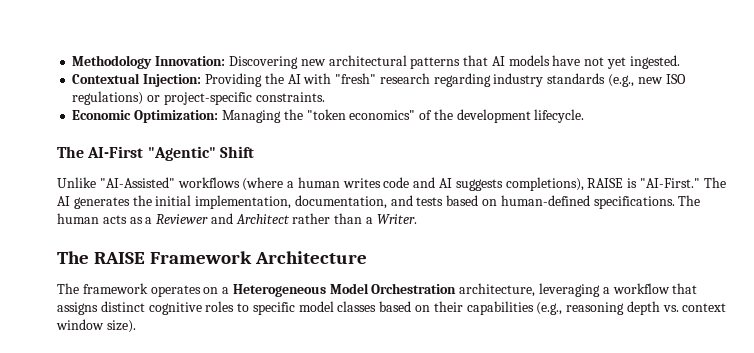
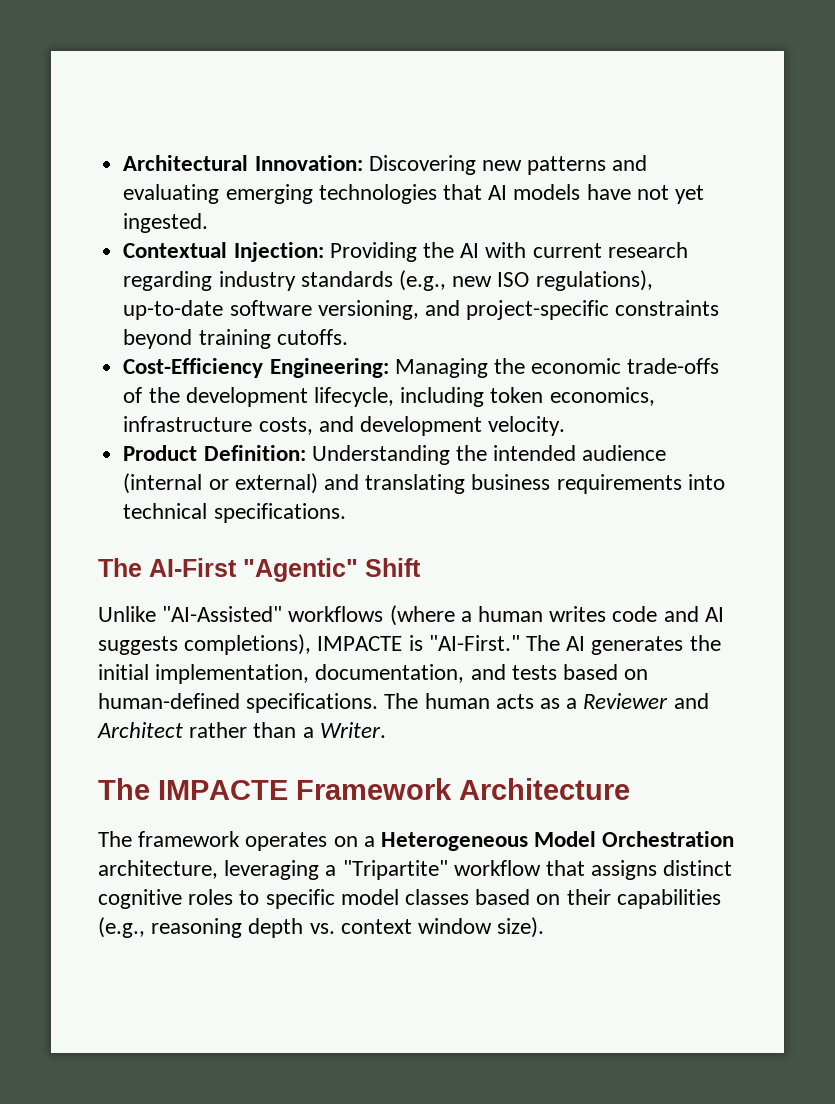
- Methodology Innovation: Discovering new architectural patterns that AI models have not yet ingested.
+ Architectural Innovation: Discovering new patterns and evaluating emerging technologies that AI models have not yet ingested.
- Contextual Injection: Providing the AI with "fresh" research regarding industry standards (e.g., new ISO regulations) or project-specific constraints.
- Economic Optimization: Managing the "token economics" of the development lifecycle.
+ Contextual Injection: Providing the AI with current research regarding industry standards (e.g., new ISO regulations), up-to-date software versioning, and project-specific constraints beyond training cutoffs.
+ Cost-Efficiency Engineering: Managing the economic trade-offs of the development lifecycle, including token economics, infrastructure costs, and development velocity.
+ Product Definition: Understanding the intended audience (internal or external) and translating business requirements into technical specifications.
- Unlike "AI-Assisted" workflows (where a human writes code and AI suggests completions), RAISE is "AI-First."
+ Unlike "AI-Assisted" workflows (where a human writes code and AI suggests completions), IMPACTE is "AI-First."
- The RAISE Framework Architecture
+ The IMPACTE Framework Architecture
- The framework operates on a Heterogeneous Model Orchestration architecture, leveraging a workflow that assigns distinct cognitive roles to specific model classes based on their capabilities (e.g., reasoning depth vs. context window size).
+ The framework operates on a Heterogeneous Model Orchestration architecture, leveraging a "Tripartite" workflow that assigns distinct cognitive roles to specific model classes based on their capabilities (e.g., reasoning depth vs. context window size).

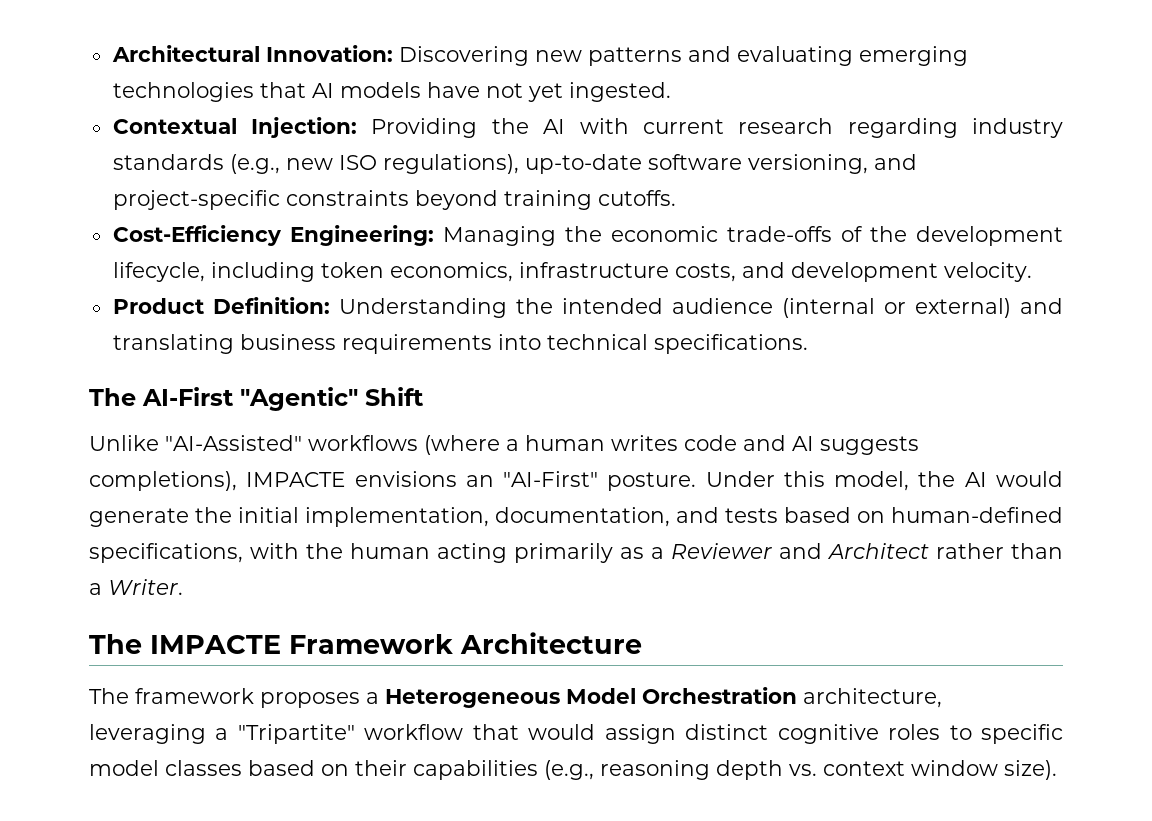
- Unlike "AI-Assisted" workflows (where a human writes code and AI suggests completions), IMPACTE is "AI-First." The AI generates the initial implementation, documentation, and tests based on human-defined specifications. The human acts as a Reviewer and Architect rather than a Writer.
+ Unlike "AI-Assisted" workflows (where a human writes code and AI suggests completions), IMPACTE envisions an "AI-First" posture. Under this model, the AI would generate the initial implementation, documentation, and tests based on human-defined specifications, with the human acting primarily as a Reviewer and Architect rather than a Writer.
- The framework operates on a Heterogeneous Model Orchestration architecture, leveraging a "Tripartite" workflow that assigns distinct cognitive roles to specific model classes based on their capabilities (e.g., reasoning depth vs. context window size).
+ The framework proposes a Heterogeneous Model Orchestration architecture, leveraging a "Tripartite" workflow that would assign distinct cognitive roles to specific model classes based on their capabilities (e.g., reasoning depth vs. context window size).

